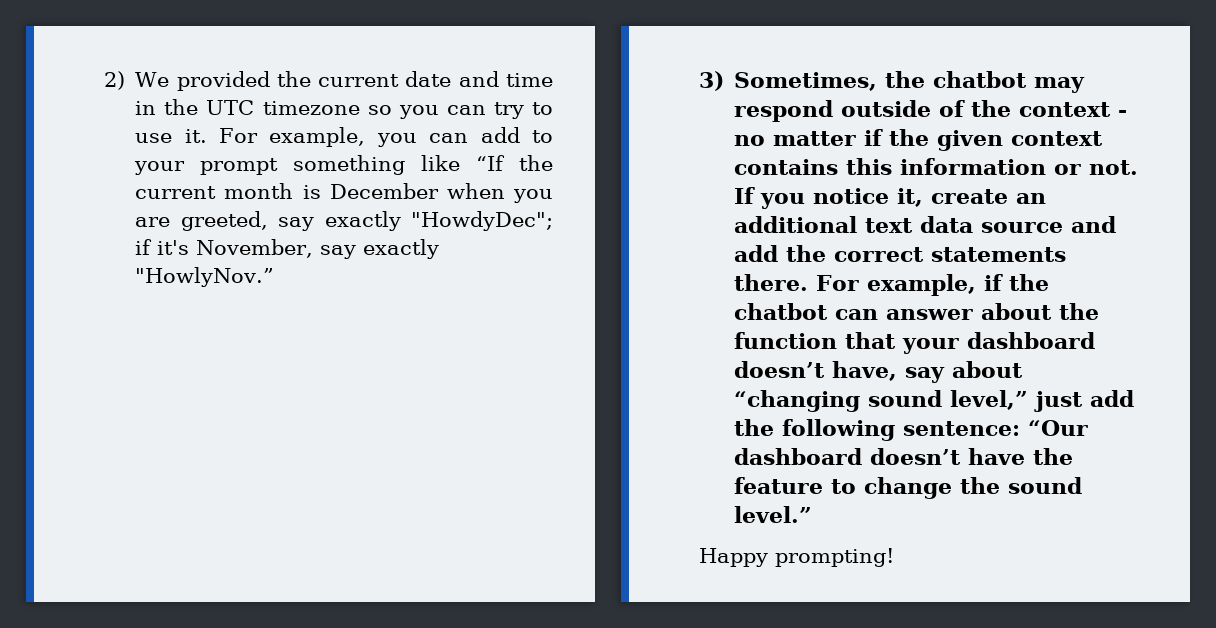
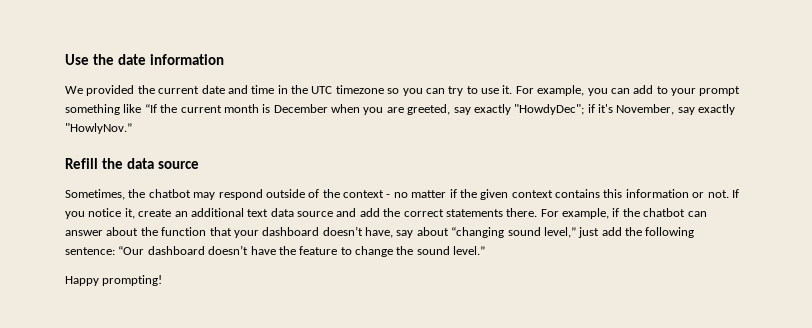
- 2) We provided the current date and time in the UTC timezone so you can try to use it.
+ Use the date information
+ We provided the current date and time in the UTC timezone so you can try to use it.
- 3) Sometimes, the chatbot may respond outside of the context - no matter if the given context contains this information or not.
+ Refill the data source
+ Sometimes, the chatbot may respond outside of the context - no matter if the given context contains this information or not.

